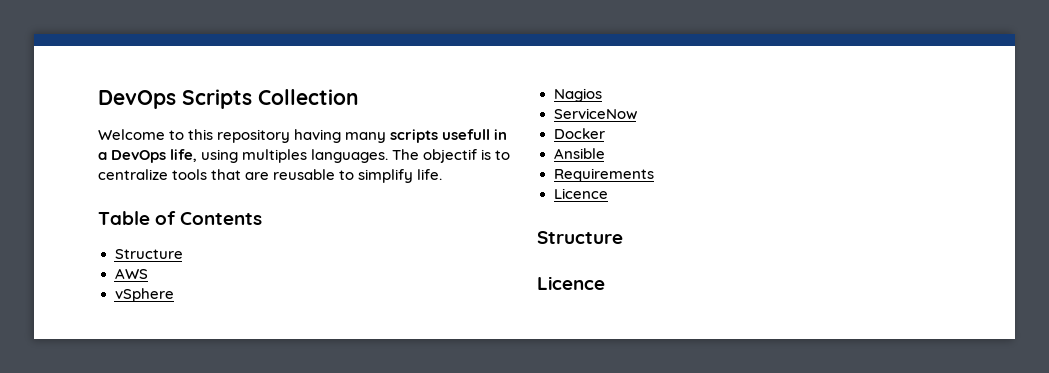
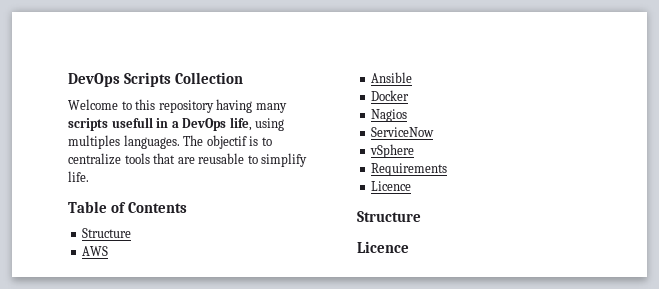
- vSphere
+ Ansible
+ Docker
- Docker
- Ansible
+ vSphere

